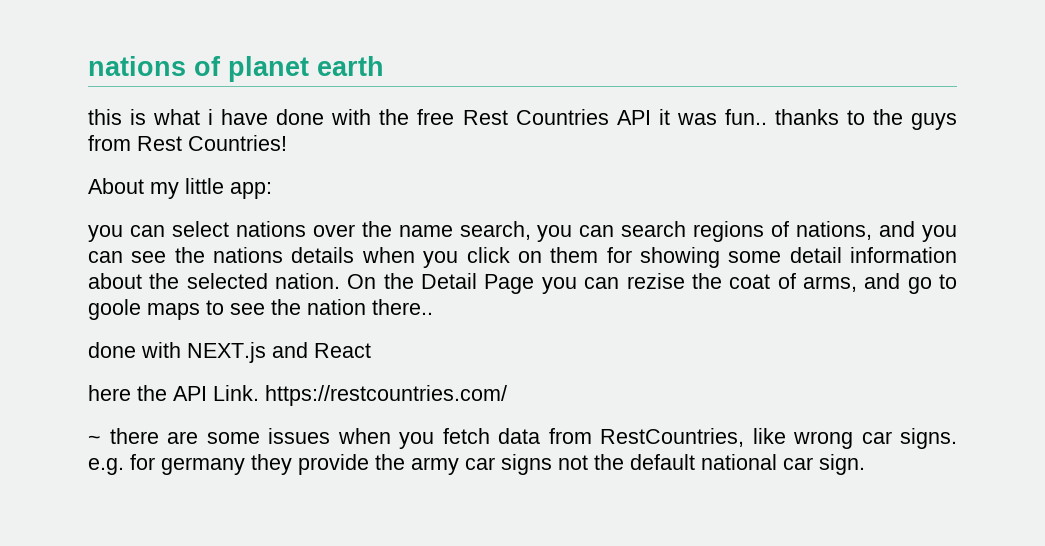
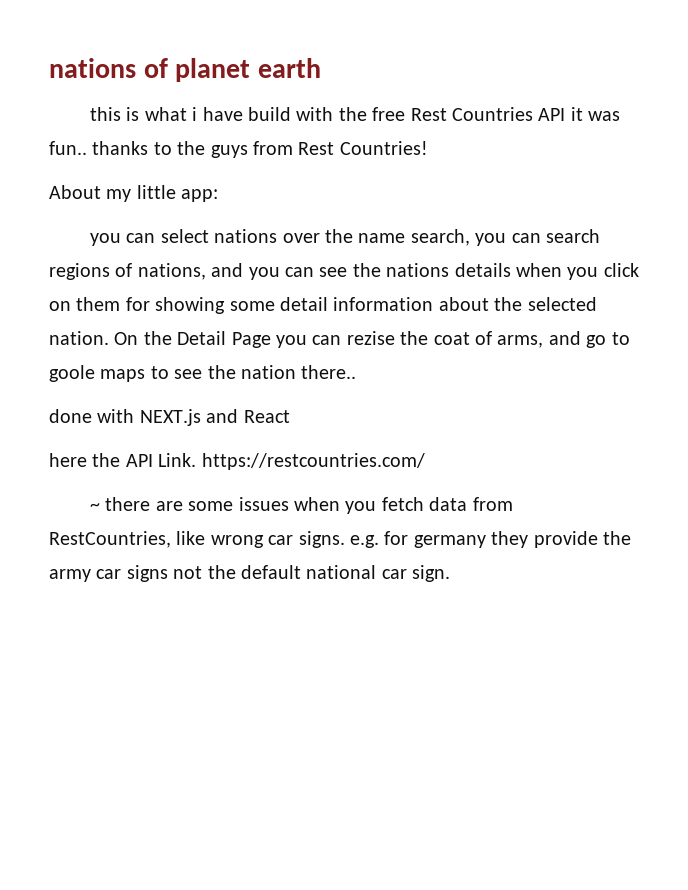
- this is what i have done with the free Rest Countries API it was fun.. thanks to the guys from Rest Countries!
+ this is what i have build with the free Rest Countries API it was fun.. thanks to the guys from Rest Countries!

